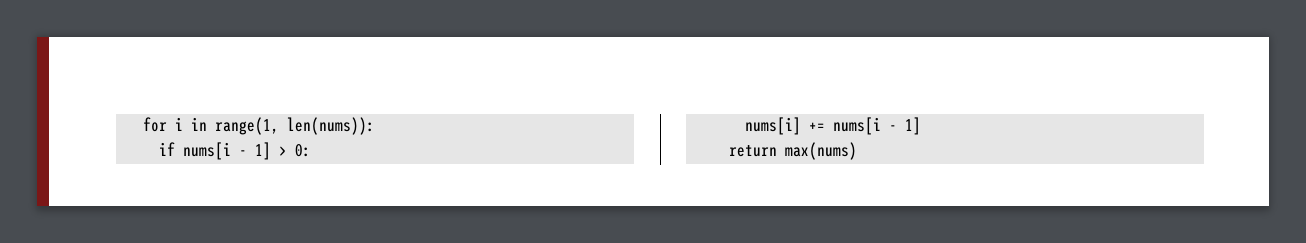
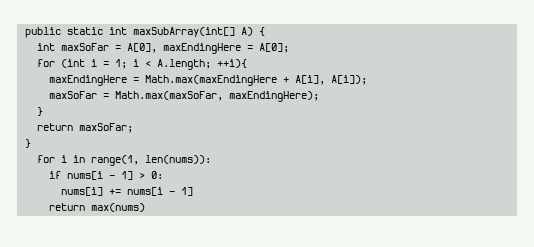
+ public static int maxSubArray(int[] A) {
+ int maxSoFar = A[0], maxEndingHere = A[0];
+ for (int i = 1; i < A.length; ++i){
+ maxEndingHere = Math.max(maxEndingHere + A[i], A[i]);
+ maxSoFar = Math.max(maxSoFar, maxEndingHere);
+ }
+ return maxSoFar;
+ }

